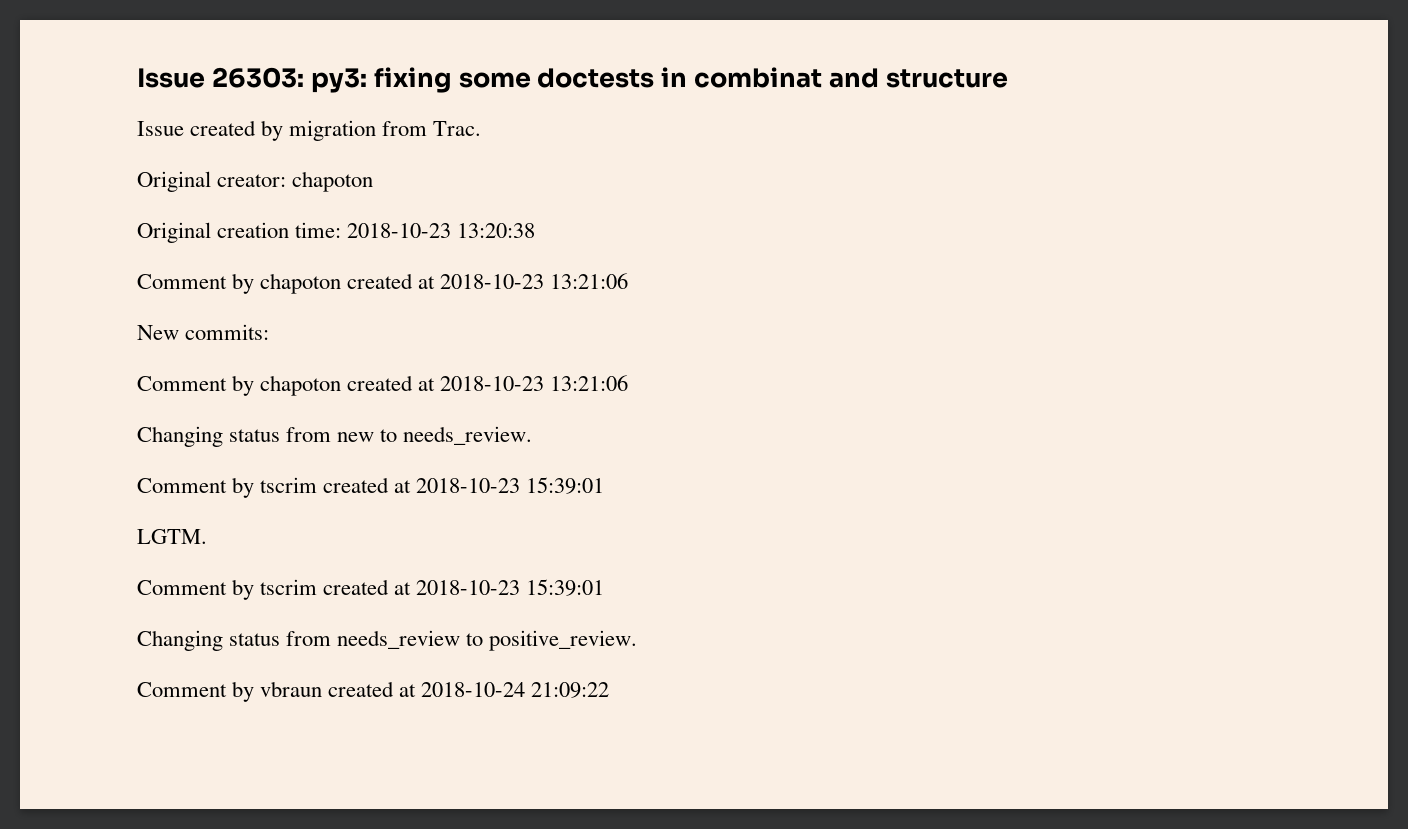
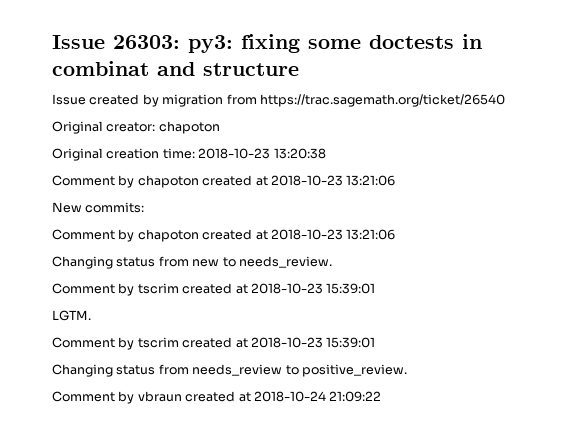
- Issue created by migration from Trac.
+ Issue created by migration from https://trac.sagemath.org/ticket/26540

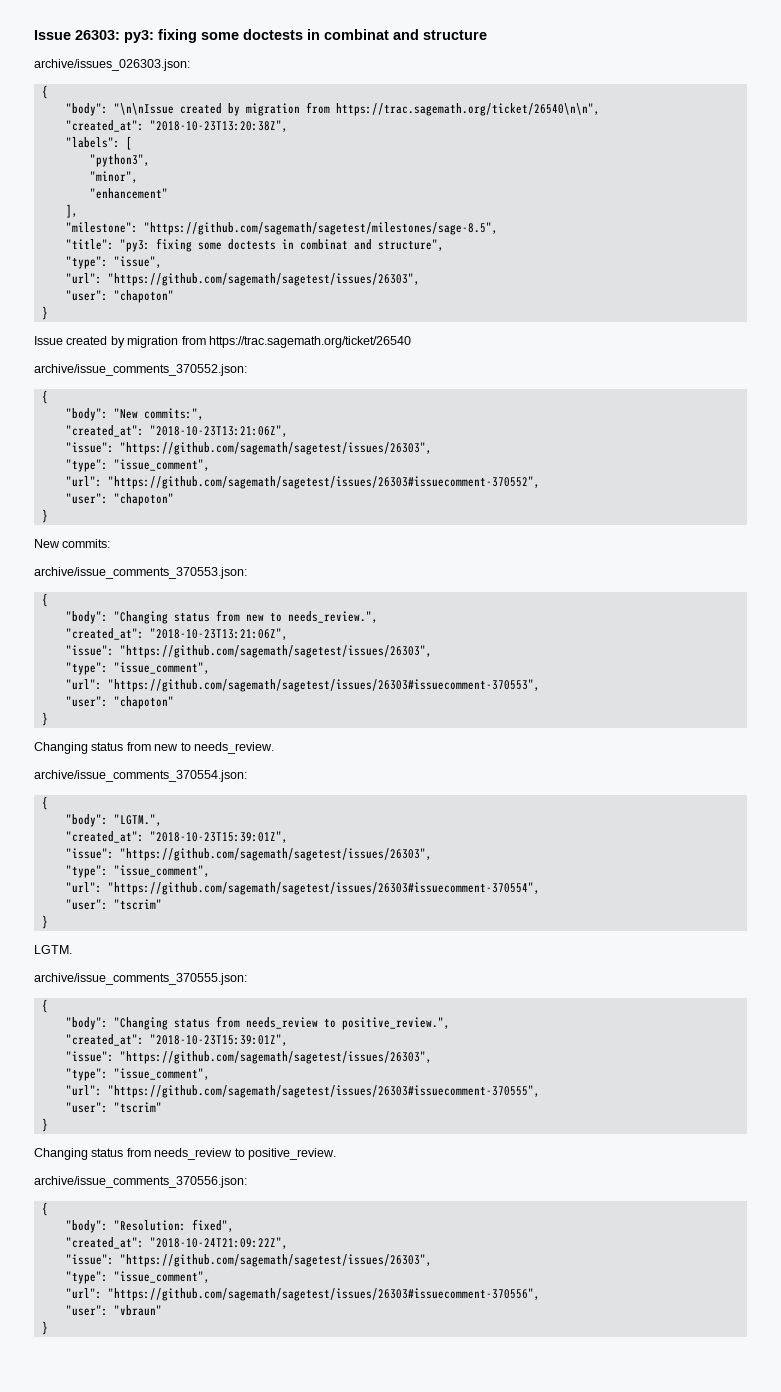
+ archive/issues_026303.json:
+ {
+ "body": "\n\nIssue created by migration from https://trac.sagemath.org/ticket/26540\n\n",
+ "created_at": "2018-10-23T13:20:38Z",
+ "labels": [
+ "python3",
+ "minor",
+ "enhancement"
+ ],
+ "milestone": "https://github.com/sagemath/sagetest/milestones/sage-8.5",
+ "title": "py3: fixing some doctests in combinat and structure",
+ "type": "issue",
+ "url": "https://github.com/sagemath/sagetest/issues/26303",
+ "user": "chapoton"
+ }
- Original creator: chapoton
- Original creation time: 2018-10-23 13:20:38
- Comment by chapoton created at 2018-10-23 13:21:06
+ archive/issue_comments_370552.json:
+ {
+ "body": "New commits:",
+ "created_at": "2018-10-23T13:21:06Z",
+ "issue": "https://github.com/sagemath/sagetest/issues/26303",
+ "type": "issue_comment",
+ "url": "https://github.com/sagemath/sagetest/issues/26303#issuecomment-370552",
+ "user": "chapoton"
+ }
  New commits:
- Comment by chapoton created at 2018-10-23 13:21:06
+ archive/issue_comments_370553.json:
+ {
+ "body": "Changing status from new to needs_review.",
+ "created_at": "2018-10-23T13:21:06Z",
+ "issue": "https://github.com/sagemath/sagetest/issues/26303",
+ "type": "issue_comment",
+ "url": "https://github.com/sagemath/sagetest/issues/26303#issuecomment-370553",
+ "user": "chapoton"
+ }
  Changing status from new to needs_review.
- Comment by tscrim created at 2018-10-23 15:39:01
+ archive/issue_comments_370554.json:
+ {
+ "body": "LGTM.",
+ "created_at": "2018-10-23T15:39:01Z",
+ "issue": "https://github.com/sagemath/sagetest/issues/26303",
+ "type": "issue_comment",
+ "url": "https://github.com/sagemath/sagetest/issues/26303#issuecomment-370554",
+ "user": "tscrim"
+ }
  LGTM.
- Comment by tscrim created at 2018-10-23 15:39:01
+ archive/issue_comments_370555.json:
+ {
+ "body": "Changing status from needs_review to positive_review.",
+ "created_at": "2018-10-23T15:39:01Z",
+ "issue": "https://github.com/sagemath/sagetest/issues/26303",
+ "type": "issue_comment",
+ "url": "https://github.com/sagemath/sagetest/issues/26303#issuecomment-370555",
+ "user": "tscrim"
+ }
- Comment by vbraun created at 2018-10-24 21:09:22
+ archive/issue_comments_370556.json:
+ {
+ "body": "Resolution: fixed",
+ "created_at": "2018-10-24T21:09:22Z",
+ "issue": "https://github.com/sagemath/sagetest/issues/26303",
+ "type": "issue_comment",
+ "url": "https://github.com/sagemath/sagetest/issues/26303#issuecomment-370556",
+ "user": "vbraun"
+ }

